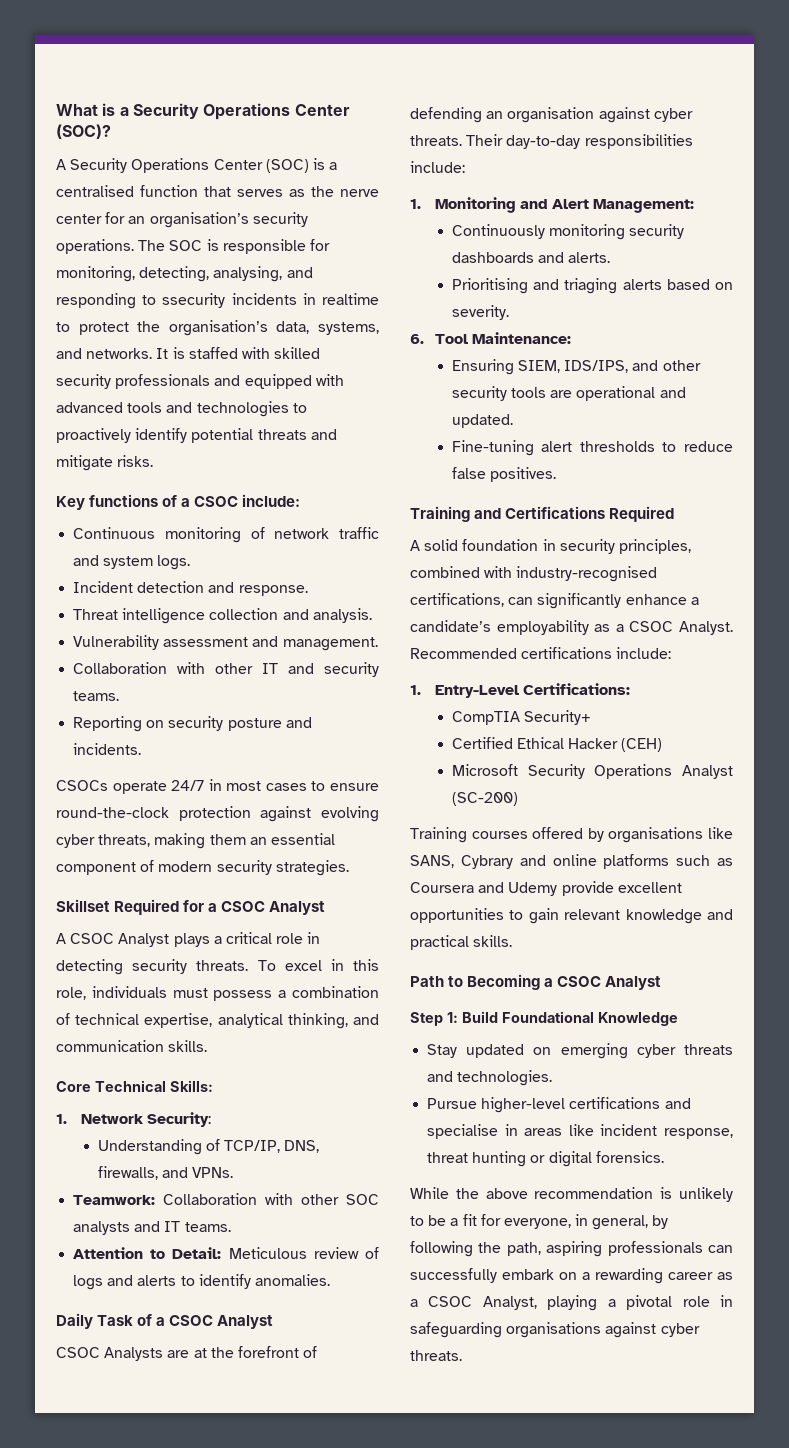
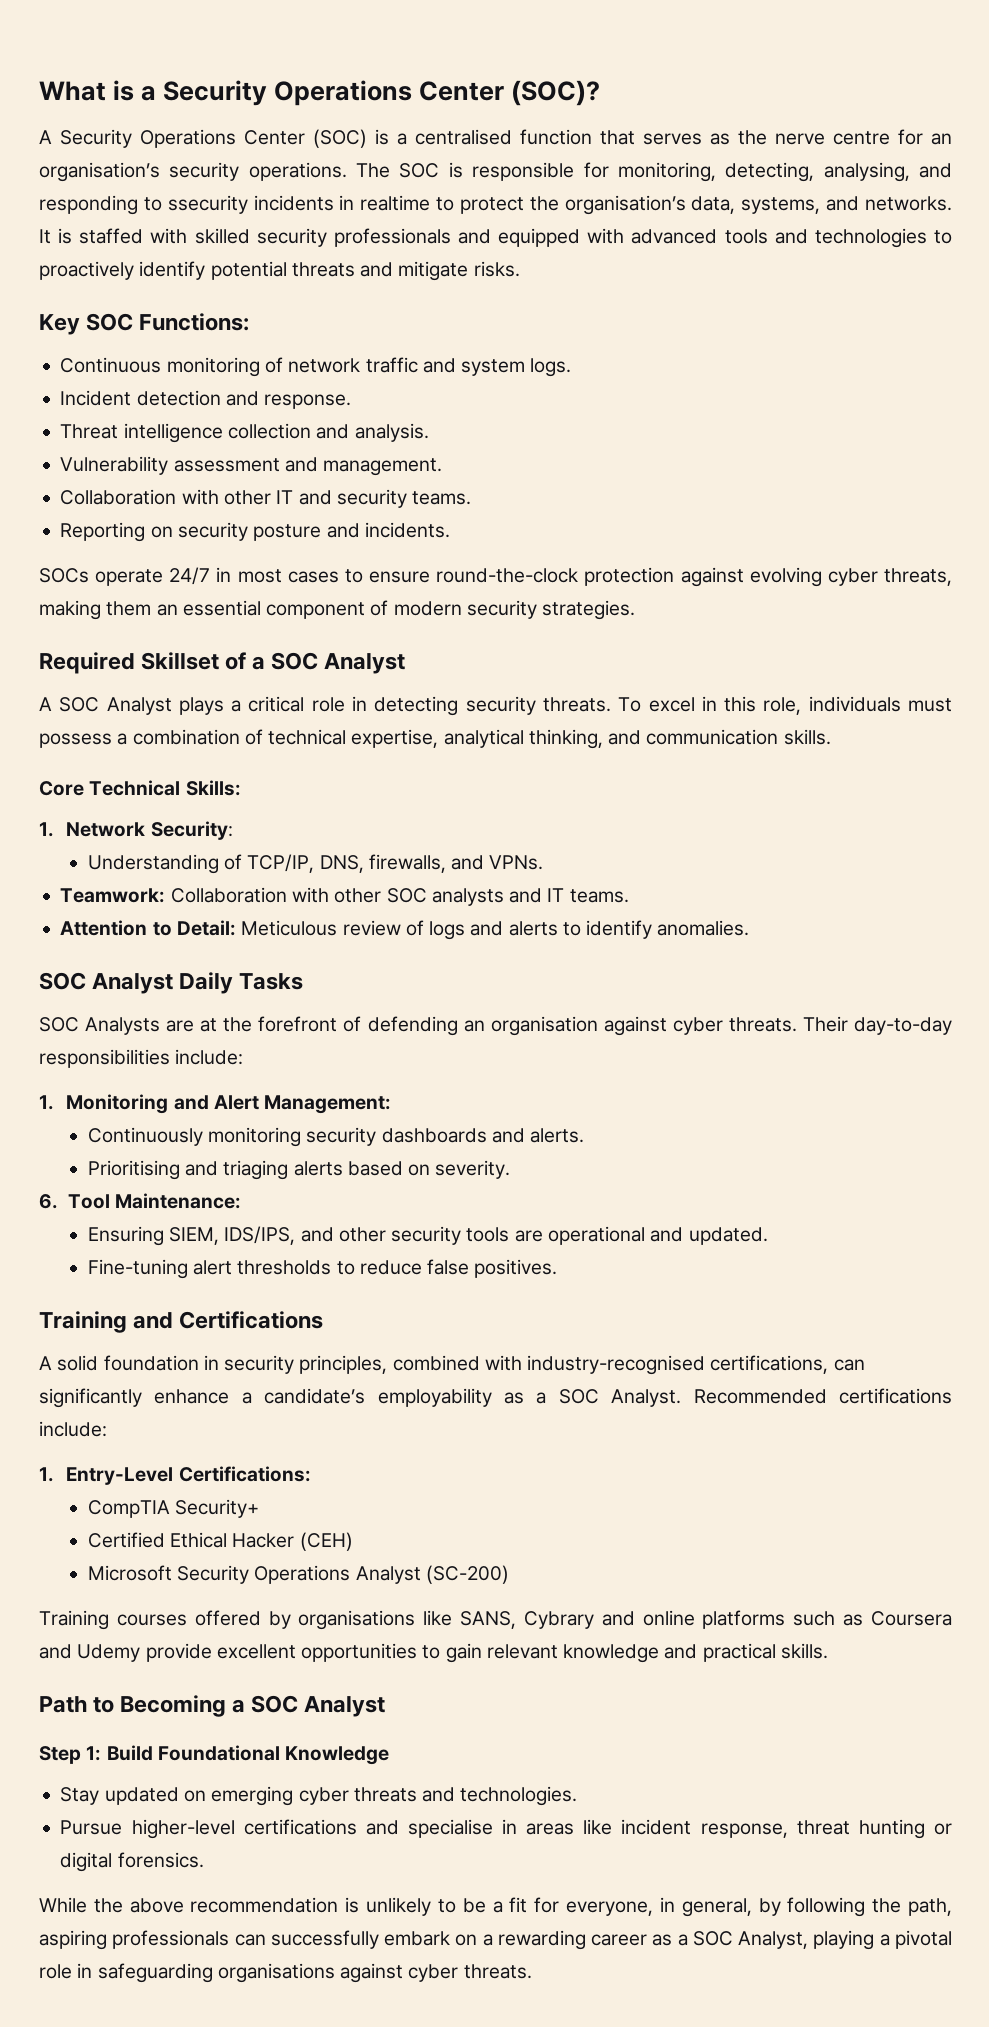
- A Security Operations Center (SOC) is a centralised function that serves as the nerve center for an organisation’s security operations.
+ A Security Operations Center (SOC) is a centralised function that serves as the nerve centre for an organisation’s security operations.
- Key functions of a CSOC include:
+ Key SOC Functions:
- CSOCs operate 24/7 in most cases to ensure round-the-clock protection against evolving cyber threats, making them an essential component of modern security strategies.
+ SOCs operate 24/7 in most cases to ensure round-the-clock protection against evolving cyber threats, making them an essential component of modern security strategies.
- Skillset Required for a CSOC Analyst
+ Required Skillset of a SOC Analyst
- A CSOC Analyst plays a critical role in detecting security threats.
+ A SOC Analyst plays a critical role in detecting security threats.
- Daily Task of a CSOC Analyst
- CSOC Analysts are at the forefront of defending an organisation against cyber threats.
+ SOC Analyst Daily Tasks
+ SOC Analysts are at the forefront of defending an organisation against cyber threats.
- Training and Certifications Required
+ Training and Certifications
- A solid foundation in security principles, combined with industry-recognised certifications, can significantly enhance a candidate’s employability as a CSOC Analyst.
+ A solid foundation in security principles, combined with industry-recognised certifications, can significantly enhance a candidate’s employability as a SOC Analyst.
- Path to Becoming a CSOC Analyst
+ Path to Becoming a SOC Analyst
- While the above recommendation is unlikely to be a fit for everyone, in general, by following the path, aspiring professionals can successfully embark on a rewarding career as a CSOC Analyst, playing a pivotal role in safeguarding organisations against cyber threats.
+ While the above recommendation is unlikely to be a fit for everyone, in general, by following the path, aspiring professionals can successfully embark on a rewarding career as a SOC Analyst, playing a pivotal role in safeguarding organisations against cyber threats.

